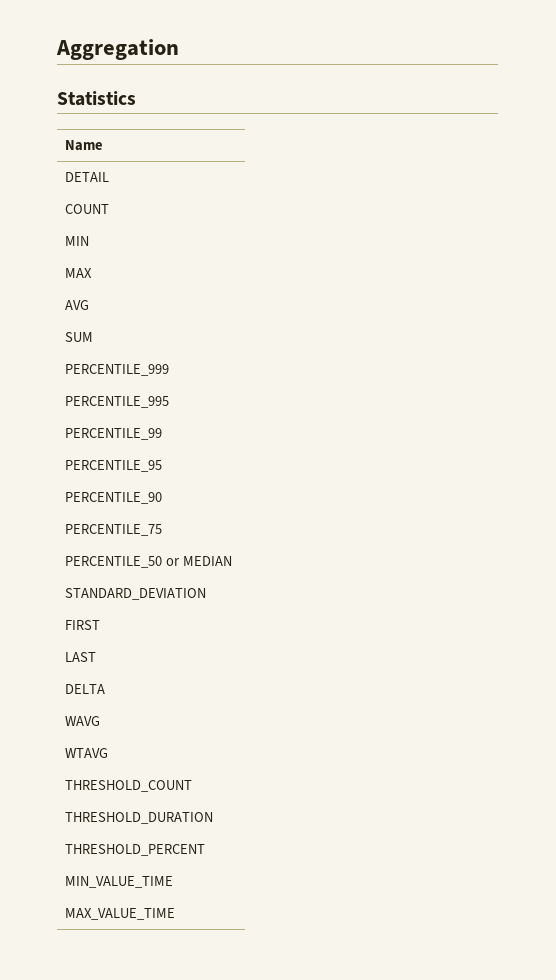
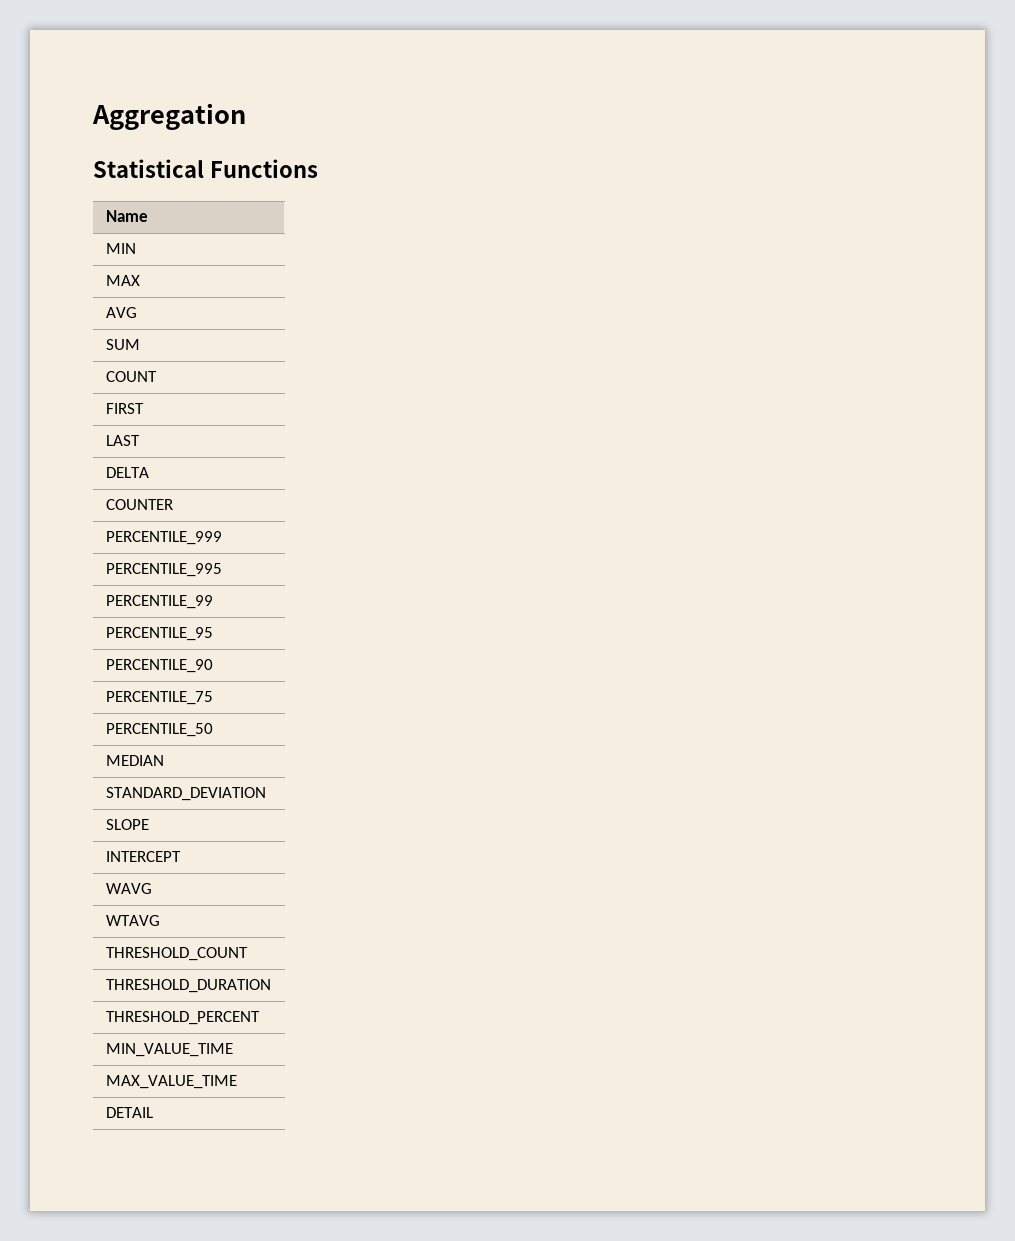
- Statistics
+ Statistical Functions
- DETAIL
- COUNT
+ COUNT
+ FIRST
+ LAST
+ DELTA
+ COUNTER
- PERCENTILE_50 or MEDIAN
+ PERCENTILE_50
+ MEDIAN
- FIRST
- LAST
- DELTA
+ SLOPE
+ INTERCEPT
+ DETAIL

